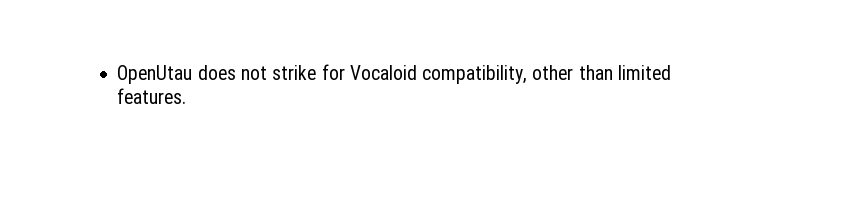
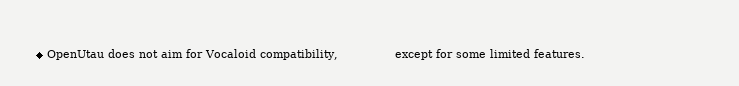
- OpenUtau does not strike for Vocaloid compatibility, other than limited features.
+ OpenUtau does not aim for Vocaloid compatibility, except for some limited features.

